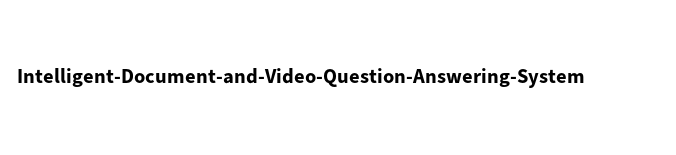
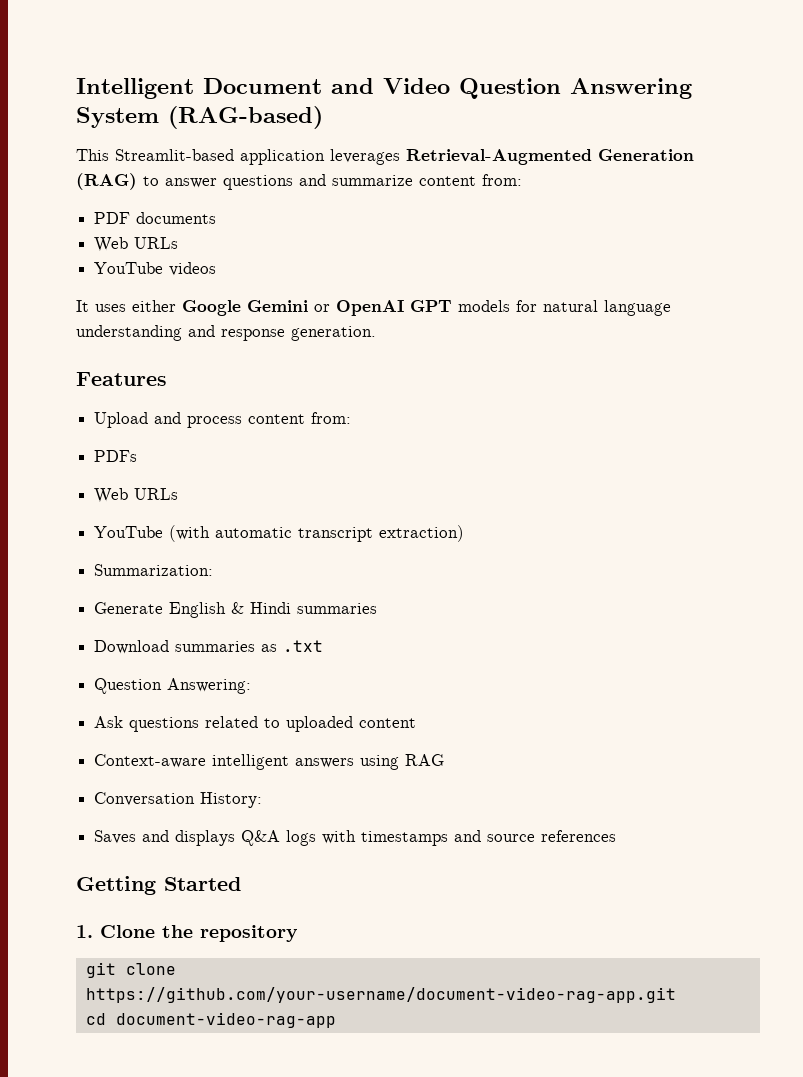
- Intelligent-Document-and-Video-Question-Answering-System
+ Intelligent Document and Video Question Answering System (RAG-based)
+ This Streamlit-based application leverages Retrieval-Augmented Generation (RAG) to answer questions and summarize content from:
+ PDF documents
+ Web URLs
+ YouTube videos
+ It uses either Google Gemini or OpenAI GPT models for natural language understanding and response generation.
+ Features
+ Upload and process content from:
+ PDFs
+ Web URLs
+ YouTube (with automatic transcript extraction)
+ Summarization:
+ Generate English & Hindi summaries
+ Download summaries as .txt
+ Question Answering:
+ Ask questions related to uploaded content
+ Context-aware intelligent answers using RAG
+ Conversation History:
+ Saves and displays Q&A logs with timestamps and source references
+ Getting Started
+ 1. Clone the repository
+ git clone https://github.com/your-username/document-video-rag-app.git
+ cd document-video-rag-app

